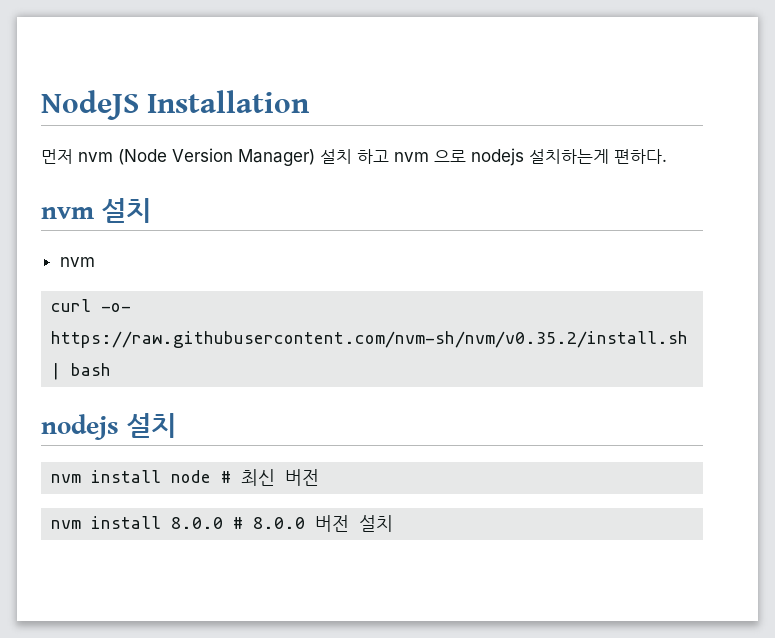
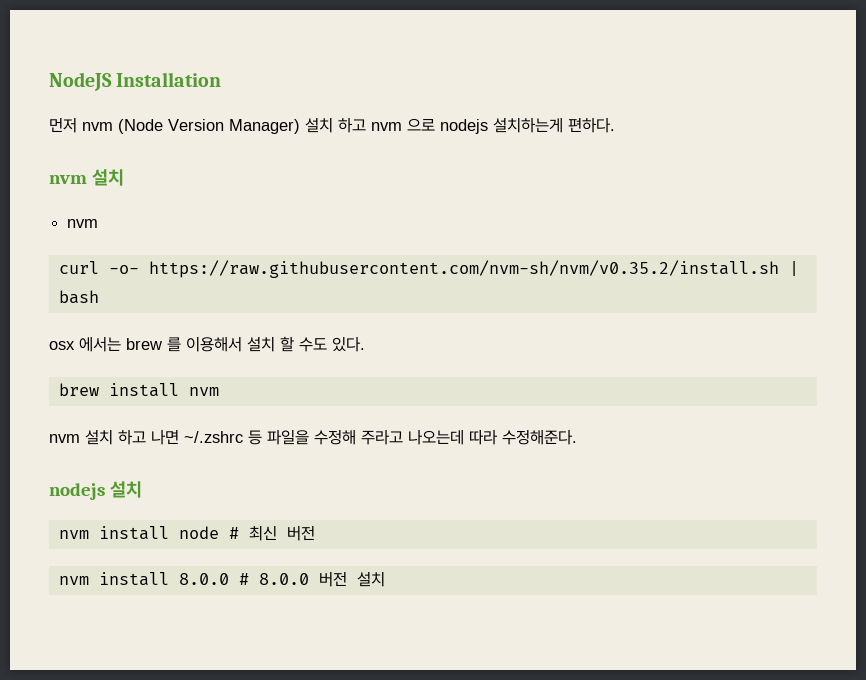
+ osx 에서는 brew 를 이용해서 설치 할 수도 있다.
+ brew install nvm
+ nvm 설치 하고 나면 ~/.zshrc 등 파일을 수정해 주라고 나오는데 따라 수정해준다.

